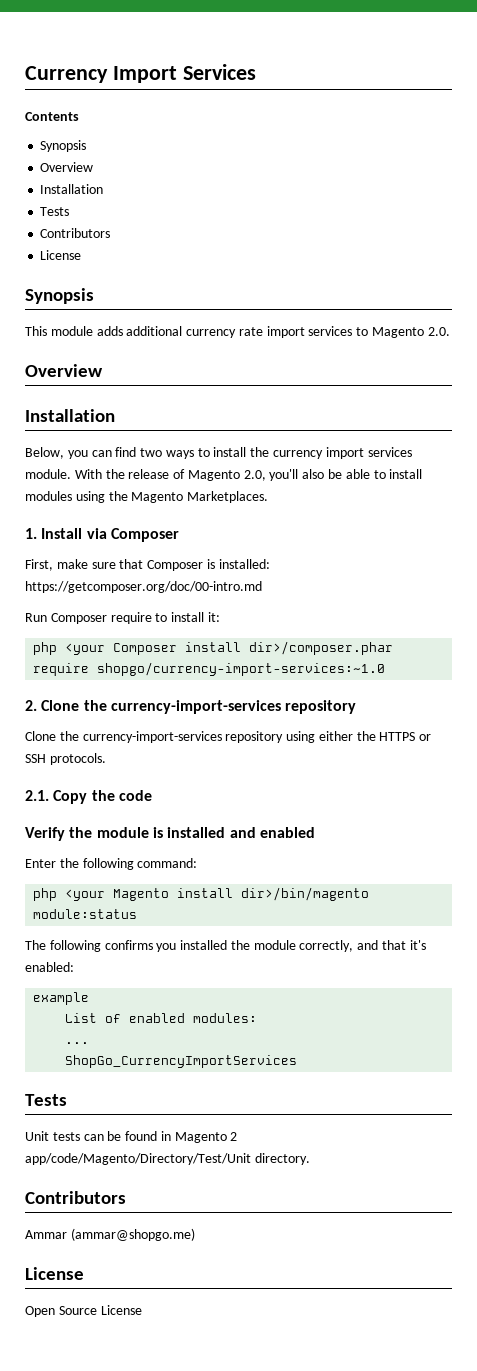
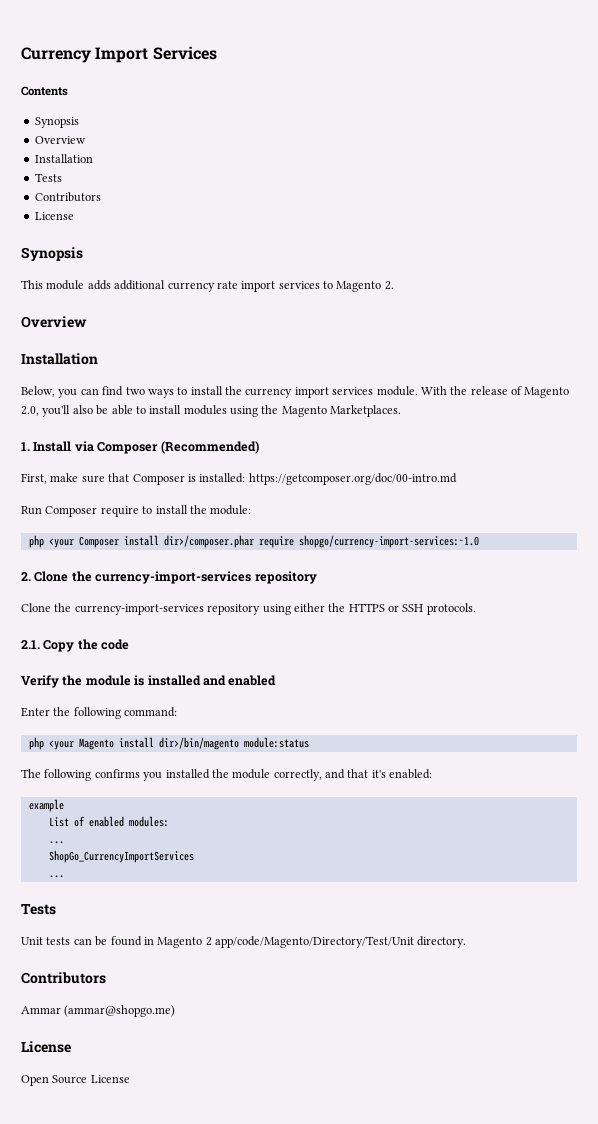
- This module adds additional currency rate import services to Magento 2.0.
+ This module adds additional currency rate import services to Magento 2.
- 1. Install via Composer
+ 1. Install via Composer (Recommended)
- Run Composer require to install it:
+ Run Composer require to install the module:
  ShopGo_CurrencyImportServices
+ ...

